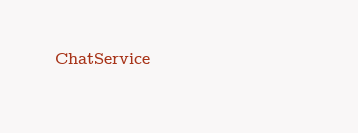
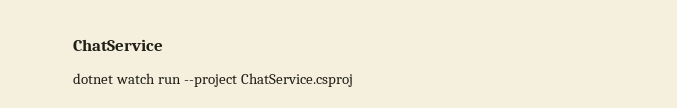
+ dotnet watch run --project ChatService.csproj

